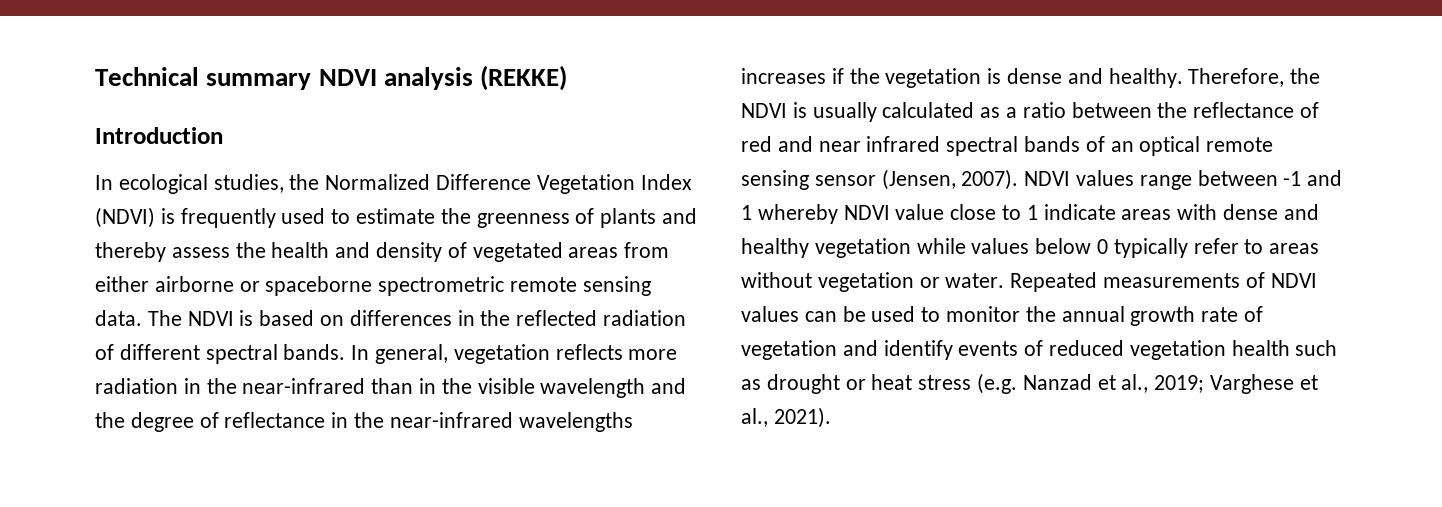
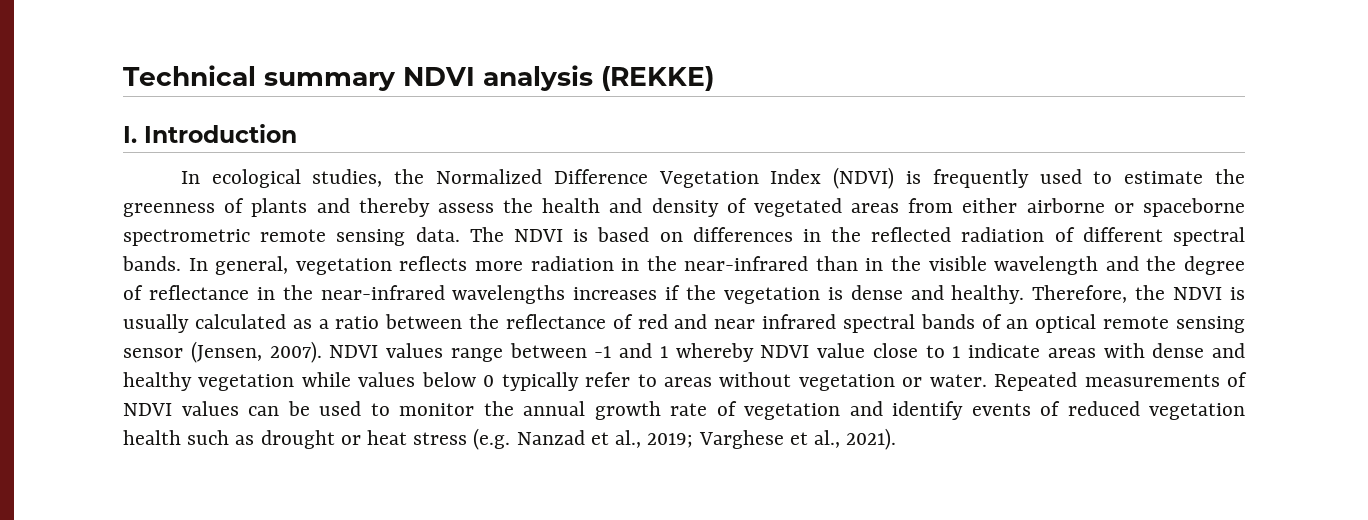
- Introduction
+ I. Introduction

